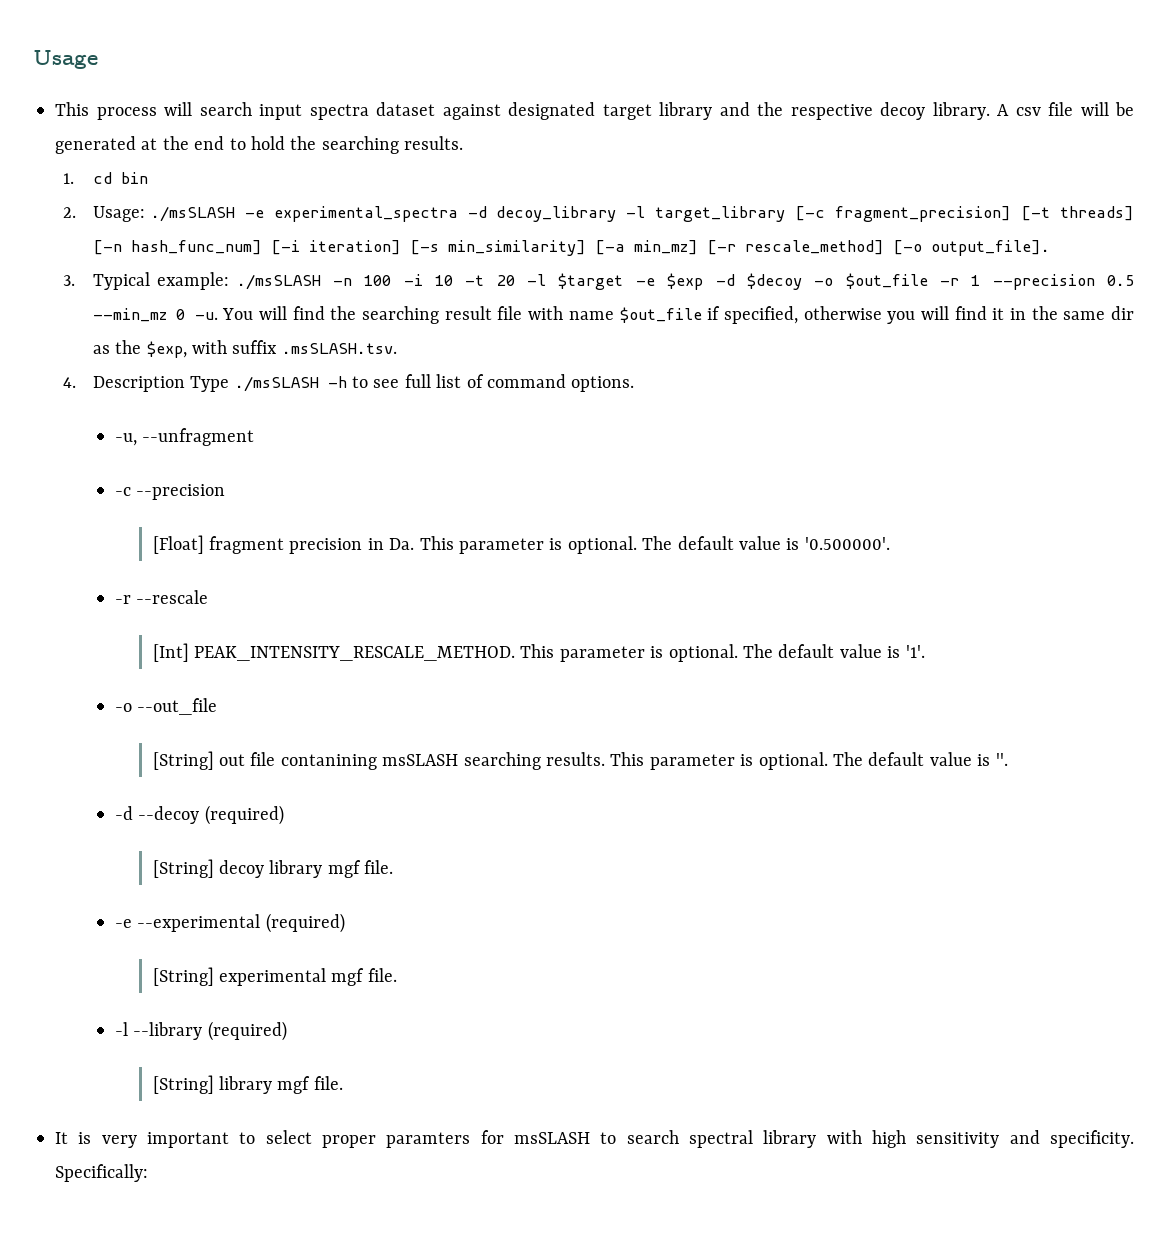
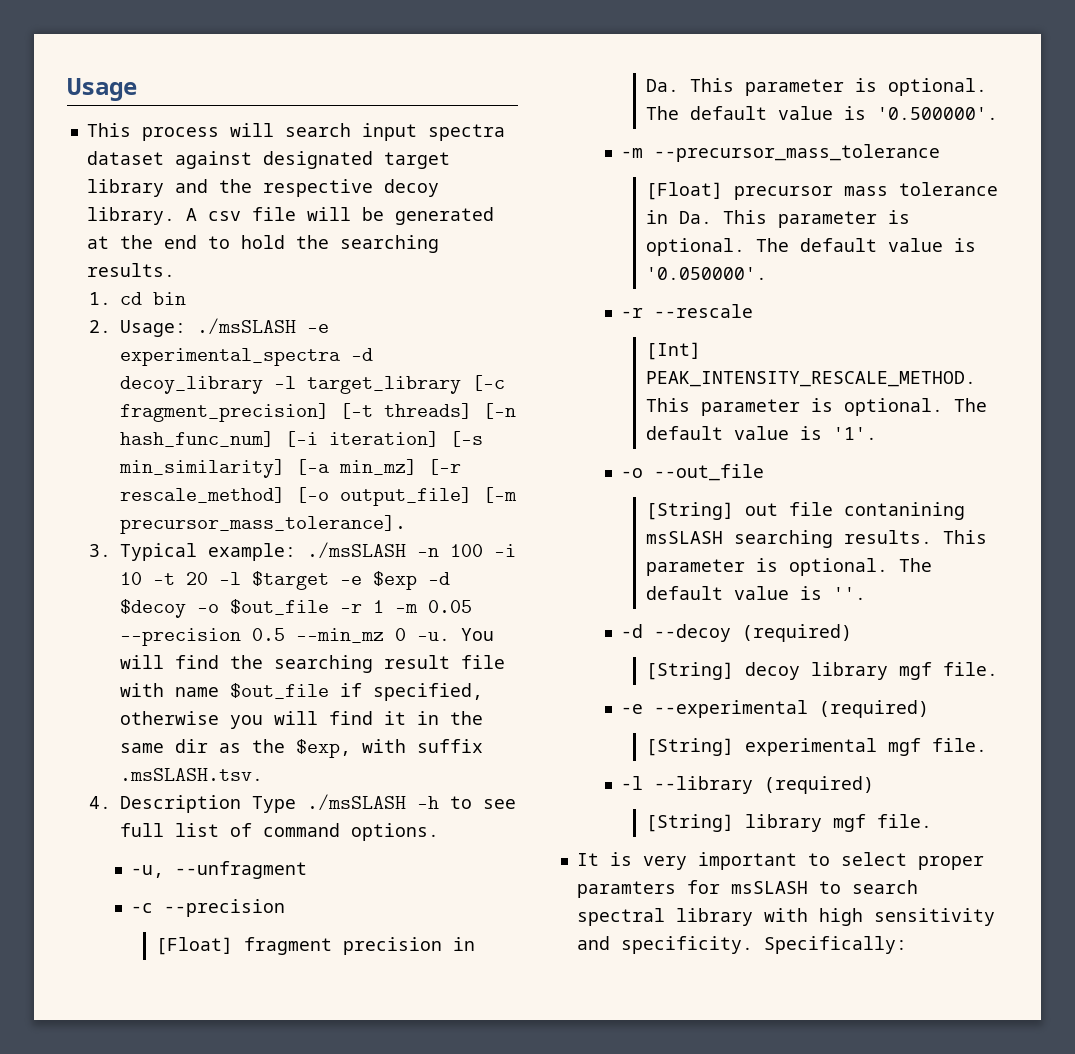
- 2. Usage: ./msSLASH -e experimental_spectra -d decoy_library -l target_library [-c fragment_precision] [-t threads] [-n hash_func_num] [-i iteration] [-s min_similarity] [-a min_mz] [-r rescale_method] [-o output_file].
+ 2. Usage: ./msSLASH -e experimental_spectra -d decoy_library -l target_library [-c fragment_precision] [-t threads] [-n hash_func_num] [-i iteration] [-s min_similarity] [-a min_mz] [-r rescale_method] [-o output_file] [-m precursor_mass_tolerance].
- 3. Typical example: ./msSLASH -n 100 -i 10 -t 20 -l $target -e $exp -d $decoy -o $out_file -r 1 --precision 0.5 --min_mz 0 -u.
+ 3. Typical example: ./msSLASH -n 100 -i 10 -t 20 -l $target -e $exp -d $decoy -o $out_file -r 1 -m 0.05 --precision 0.5 --min_mz 0 -u.
+ -m --precursor_mass_tolerance
+ [Float] precursor mass tolerance in Da. This parameter is optional. The default value is '0.050000'.

